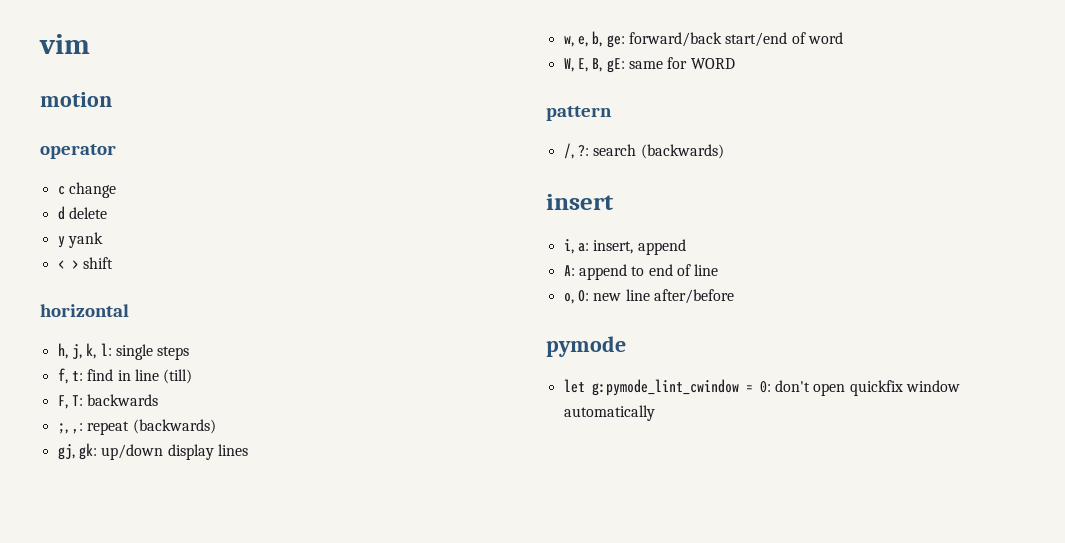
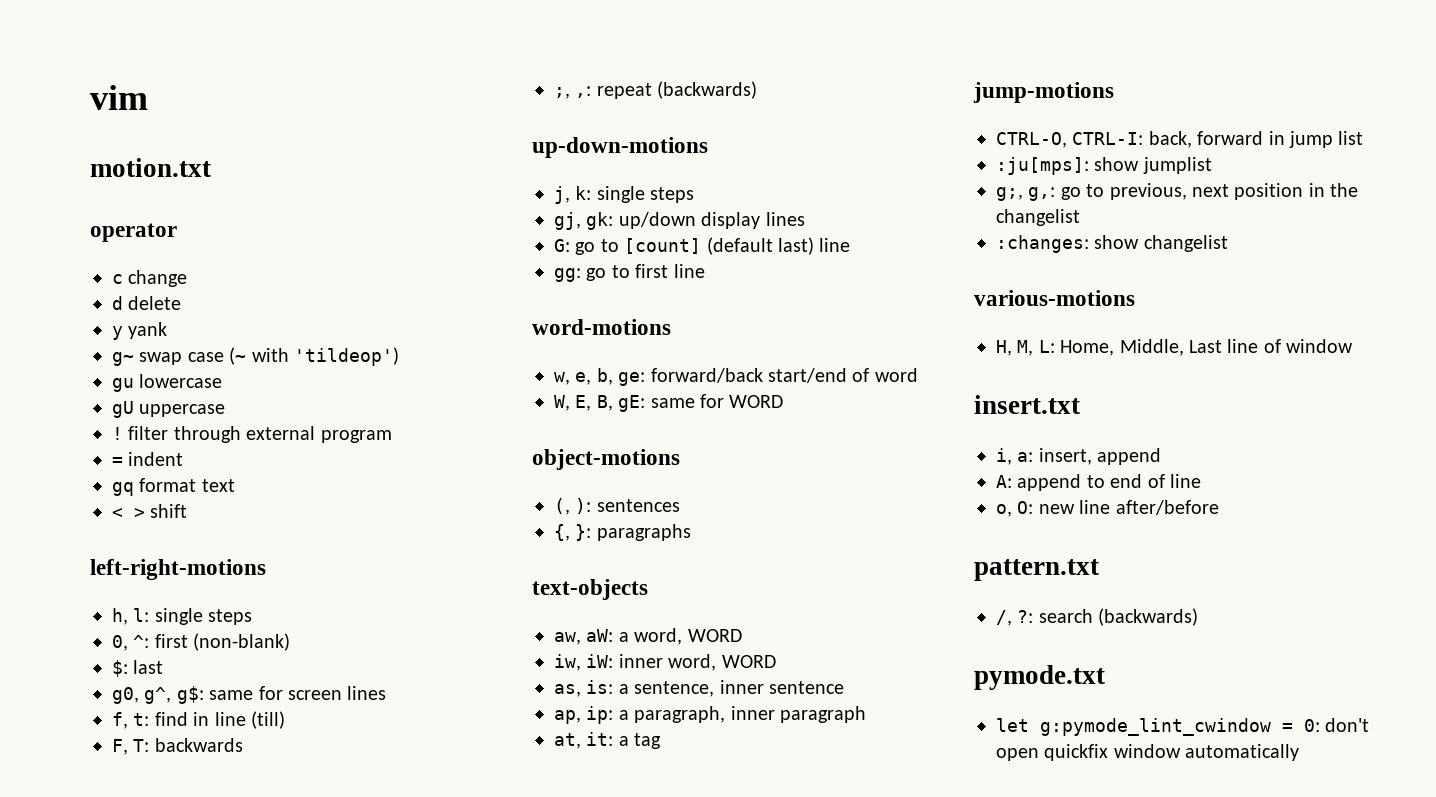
- motion
+ motion.txt
+ g~ swap case (~ with 'tildeop')
+ gu lowercase
+ gU uppercase
+ ! filter through external program
+ = indent
+ gq format text
- horizontal
+ left-right-motions
- h, j, k, l: single steps
+ h, l: single steps
+ 0, ^: first (non-blank)
+ $: last
+ g0, g^, g$: same for screen lines
+ up-down-motions
+ j, k: single steps
+ G: go to [count] (default last) line
+ gg: go to first line
+ word-motions
- pattern
- /, ?: search (backwards)
- insert
+ object-motions
+ (, ): sentences
+ {, }: paragraphs
+ text-objects
+ aw, aW: a word, WORD
+ iw, iW: inner word, WORD
+ as, is: a sentence, inner sentence
+ ap, ip: a paragraph, inner paragraph
+ at, it: a tag
+ jump-motions
+ CTRL-O, CTRL-I: back, forward in jump list
+ :ju[mps]: show jumplist
+ g;, g,: go to previous, next position in the changelist
+ :changes: show changelist
+ various-motions
+ H, M, L: Home, Middle, Last line of window
+ insert.txt
- pymode
+ pattern.txt
+ /, ?: search (backwards)
+ pymode.txt

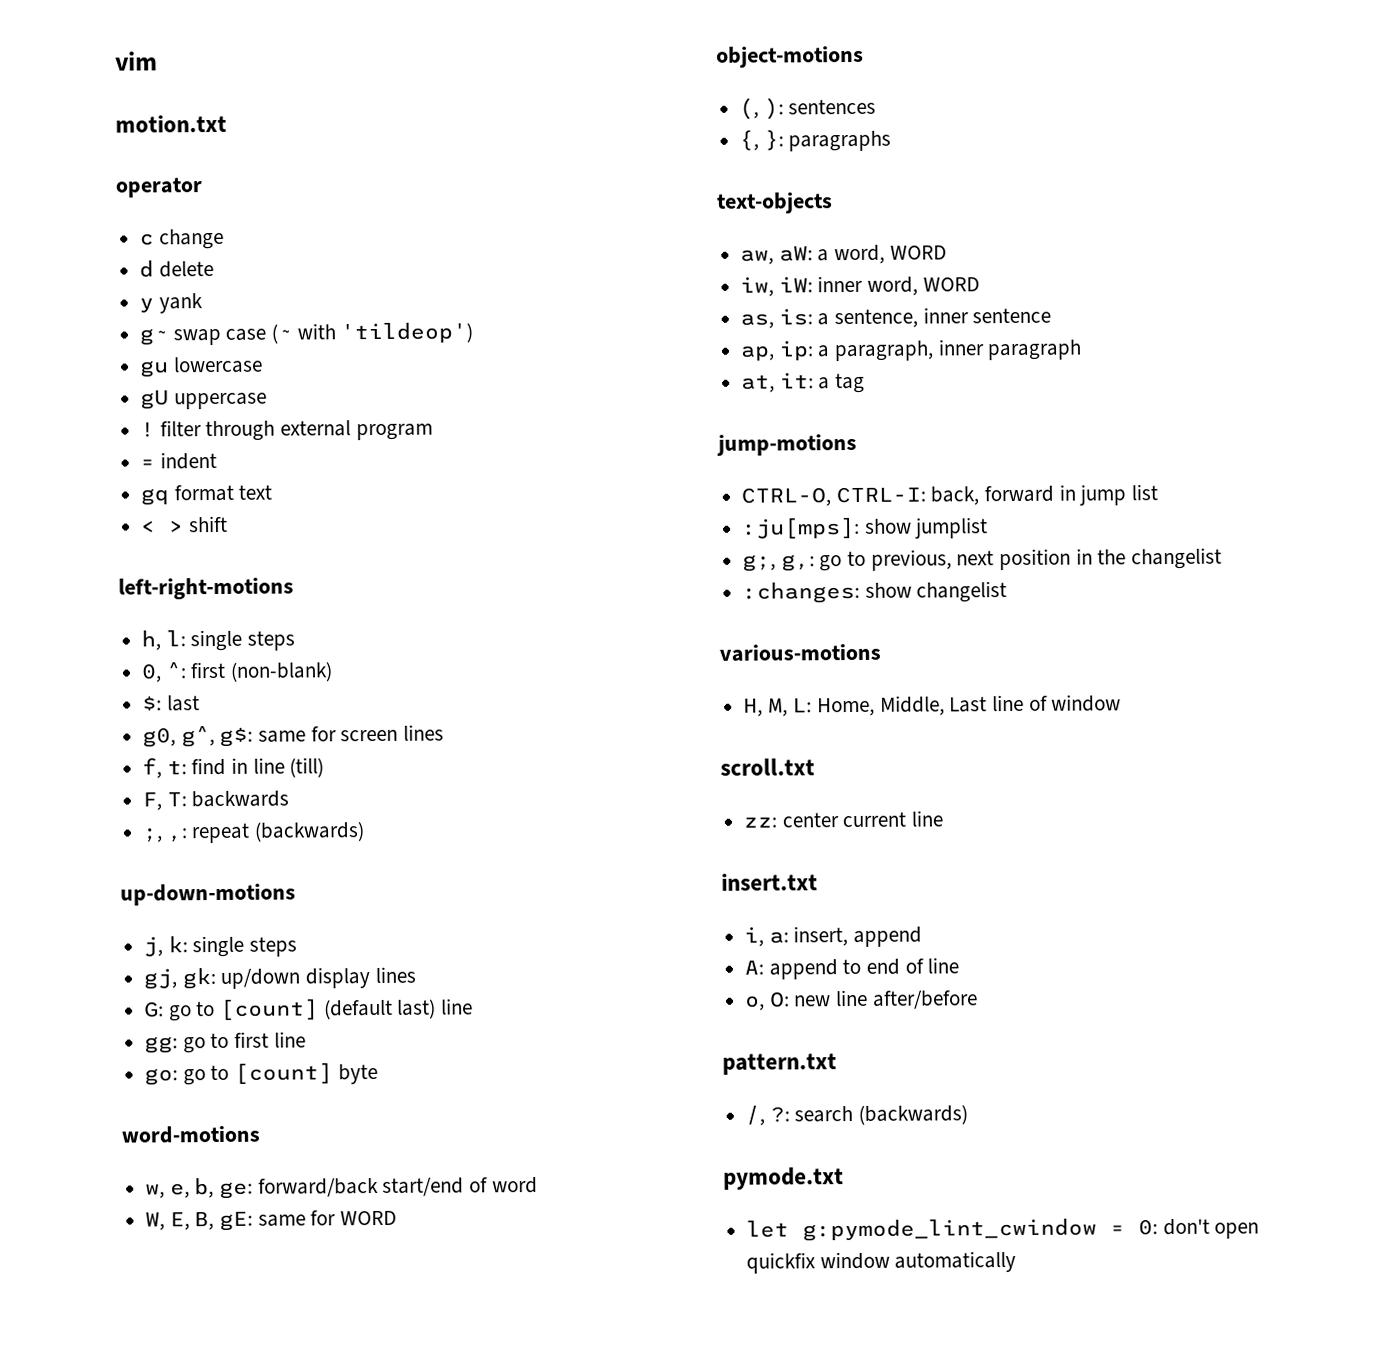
+ go: go to [count] byte
+ scroll.txt
+ zz: center current line

